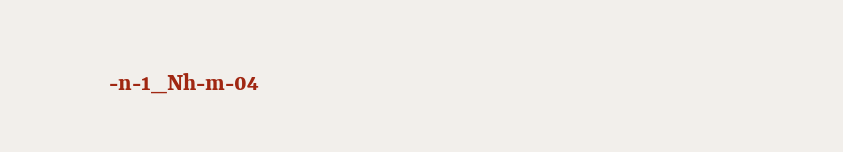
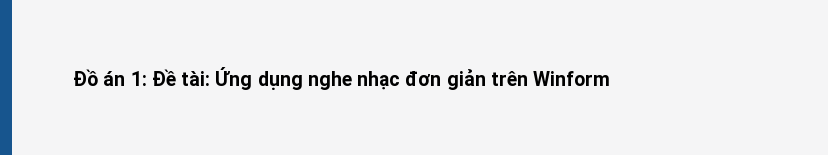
- -n-1_Nh-m-04
+ Đồ án 1: Đề tài: Ứng dụng nghe nhạc đơn giản trên Winform

